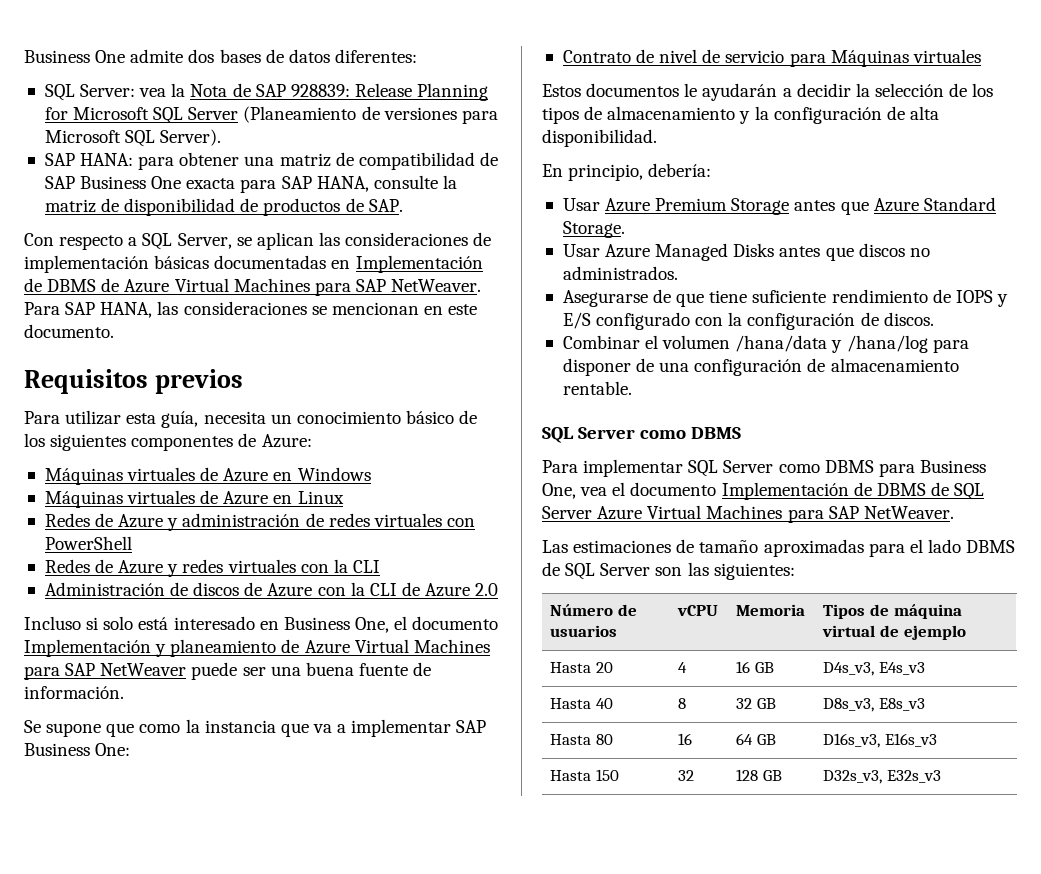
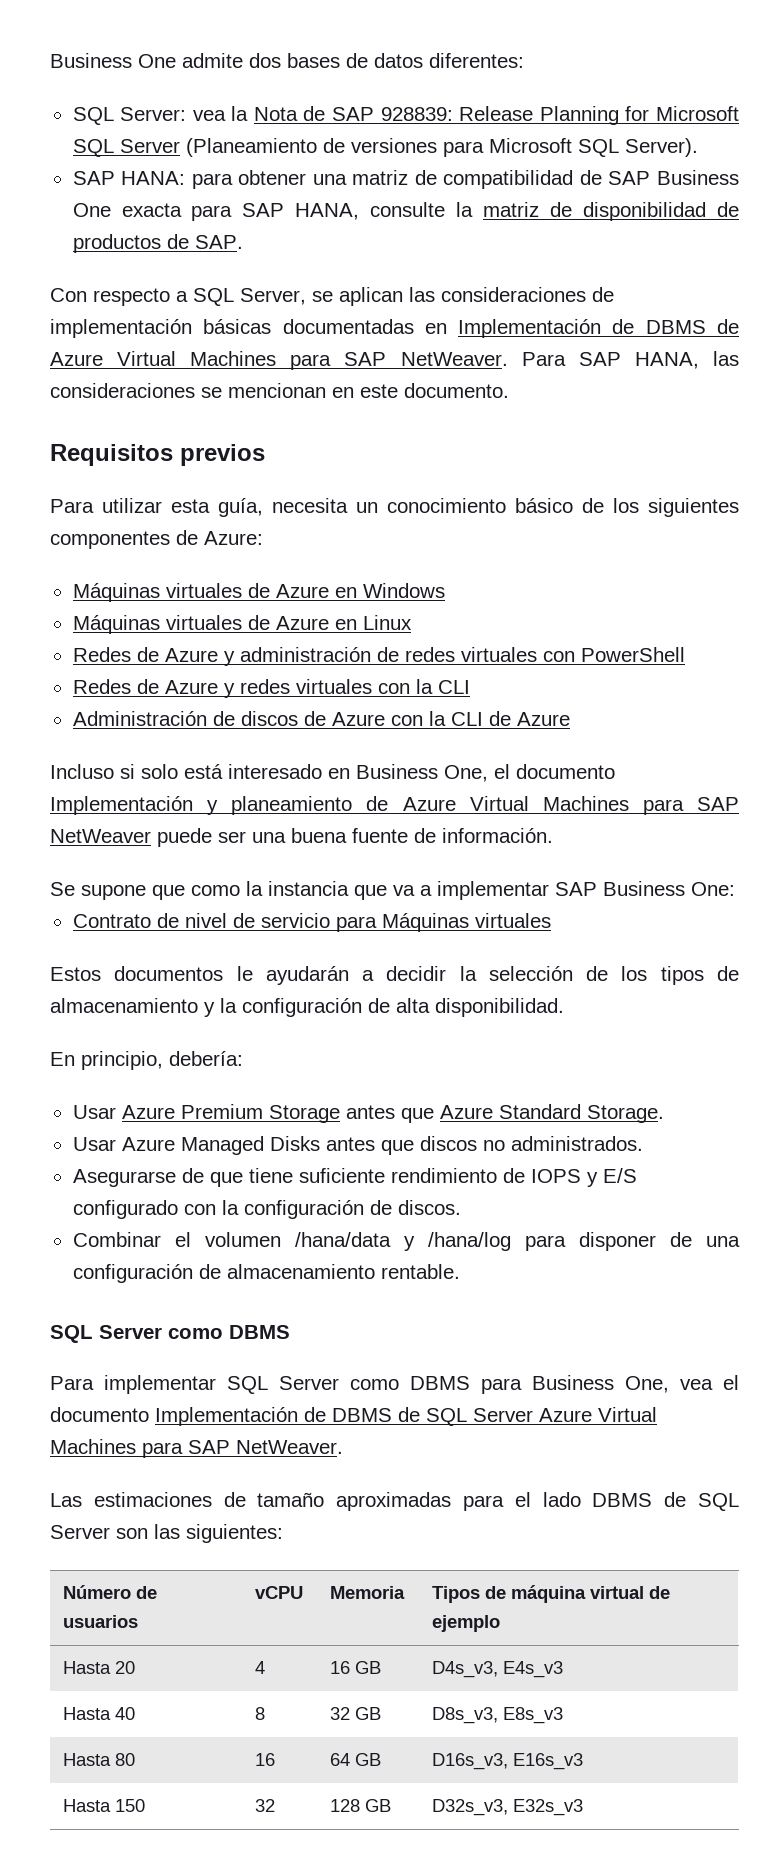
- Administración de discos de Azure con la CLI de Azure 2.0
+ Administración de discos de Azure con la CLI de Azure

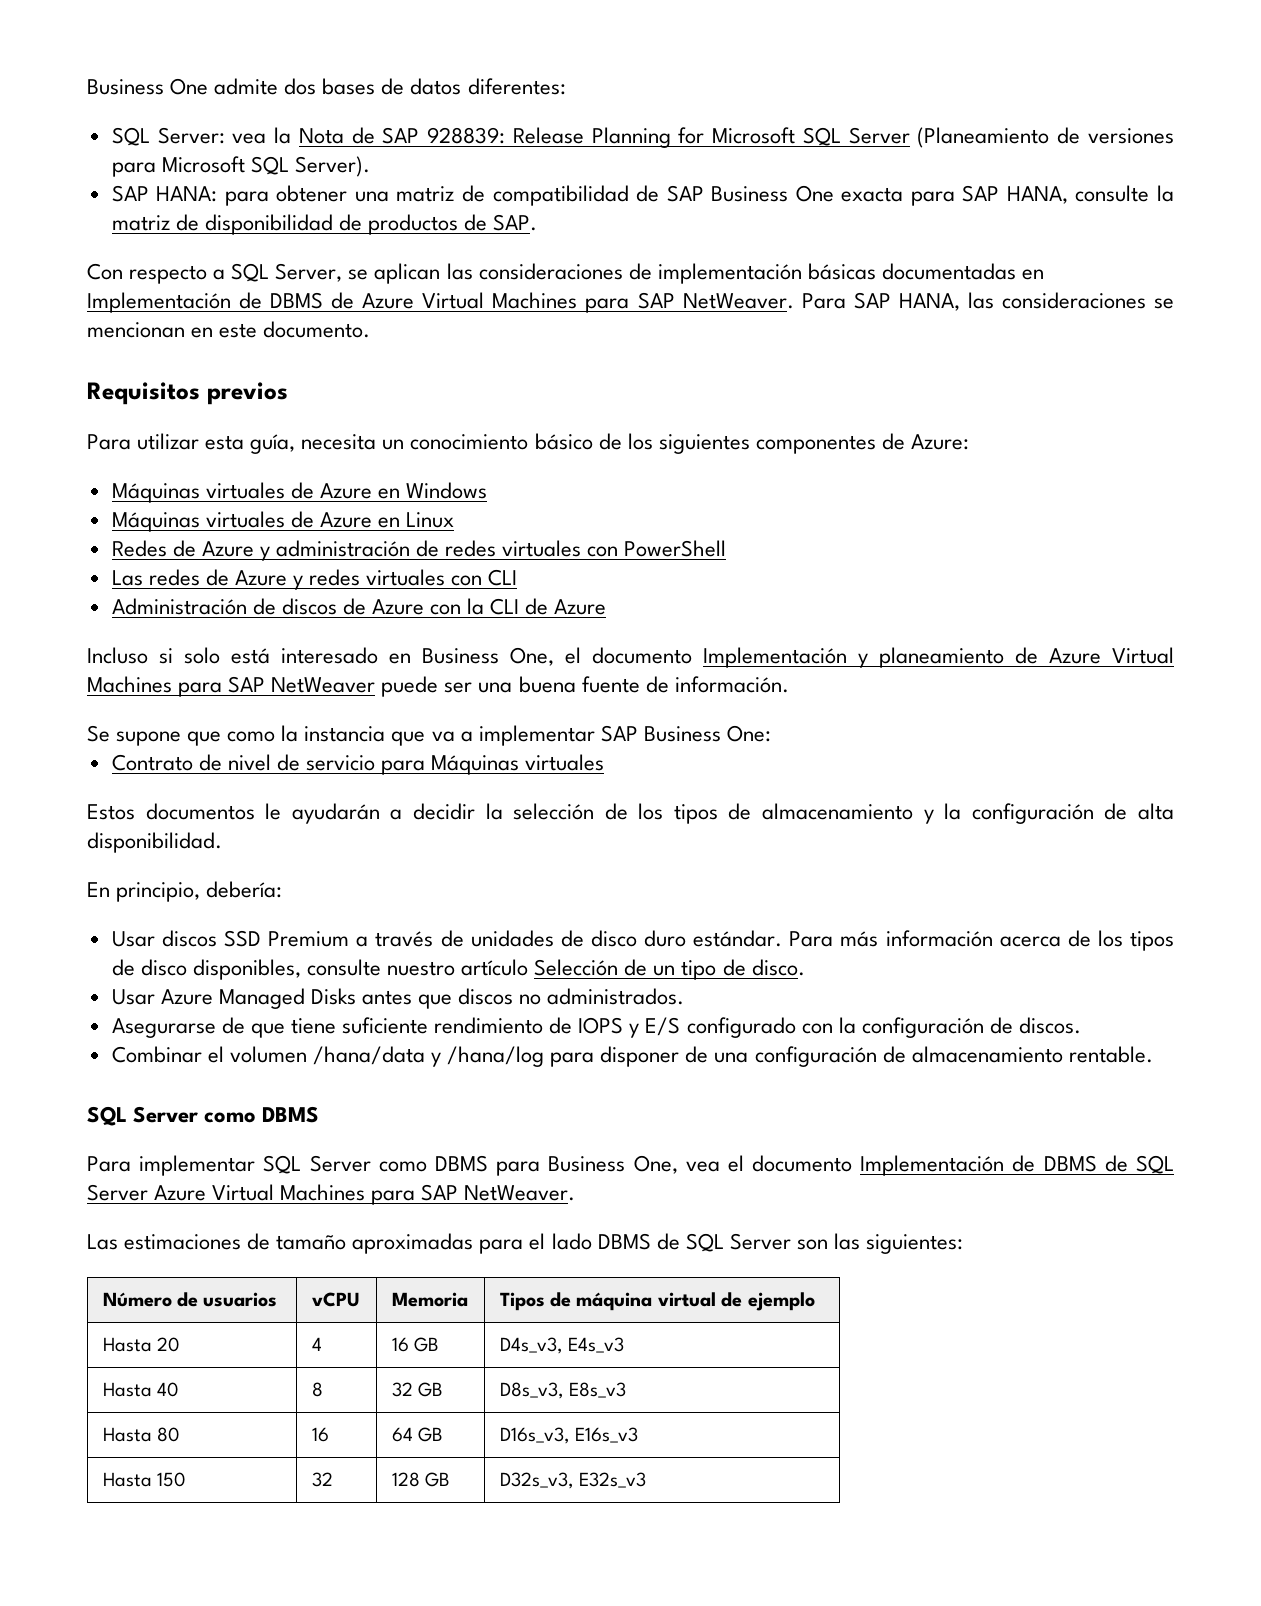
- Redes de Azure y redes virtuales con la CLI
+ Las redes de Azure y redes virtuales con CLI
- Usar Azure Premium Storage antes que Azure Standard Storage.
+ Usar discos SSD Premium a través de unidades de disco duro estándar. Para más información acerca de los tipos de disco disponibles, consulte nuestro artículo Selección de un tipo de disco.

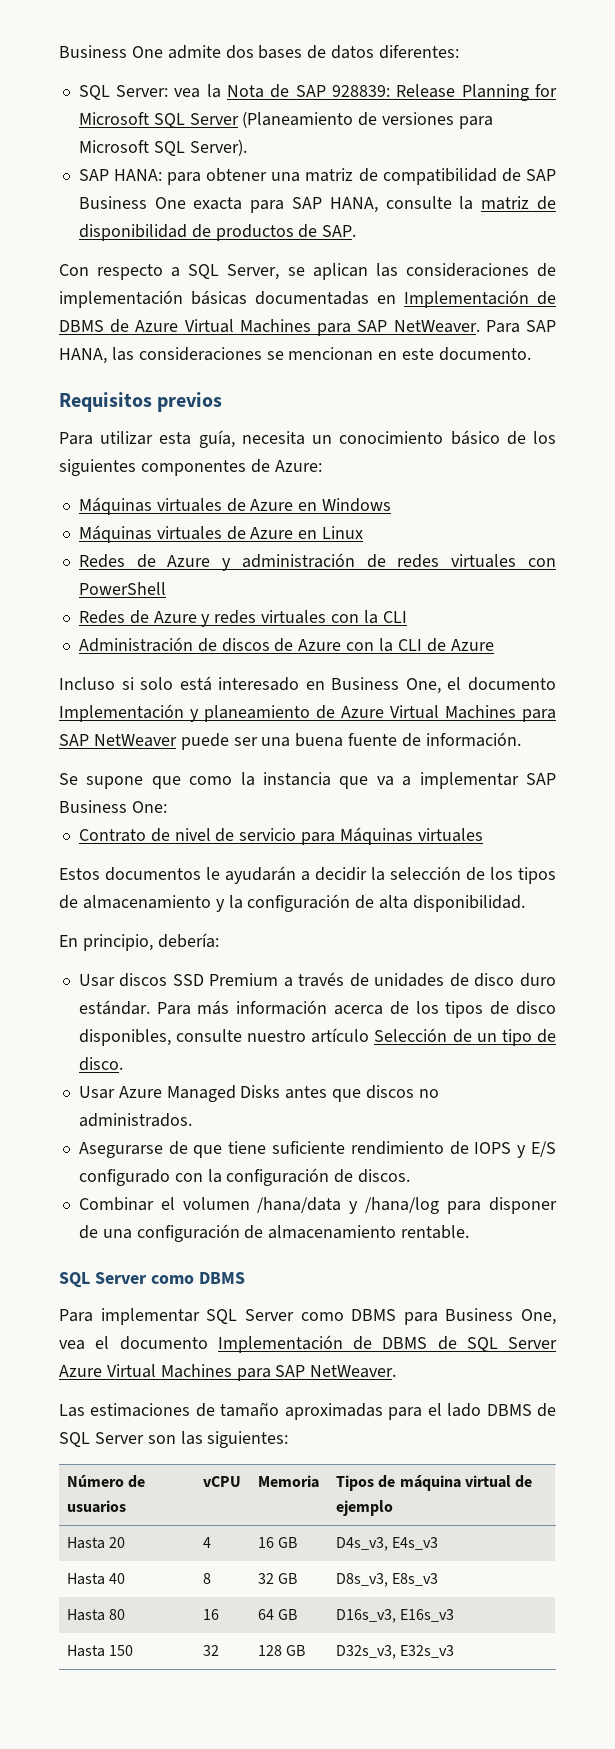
- Las redes de Azure y redes virtuales con CLI
+ Redes de Azure y redes virtuales con la CLI

